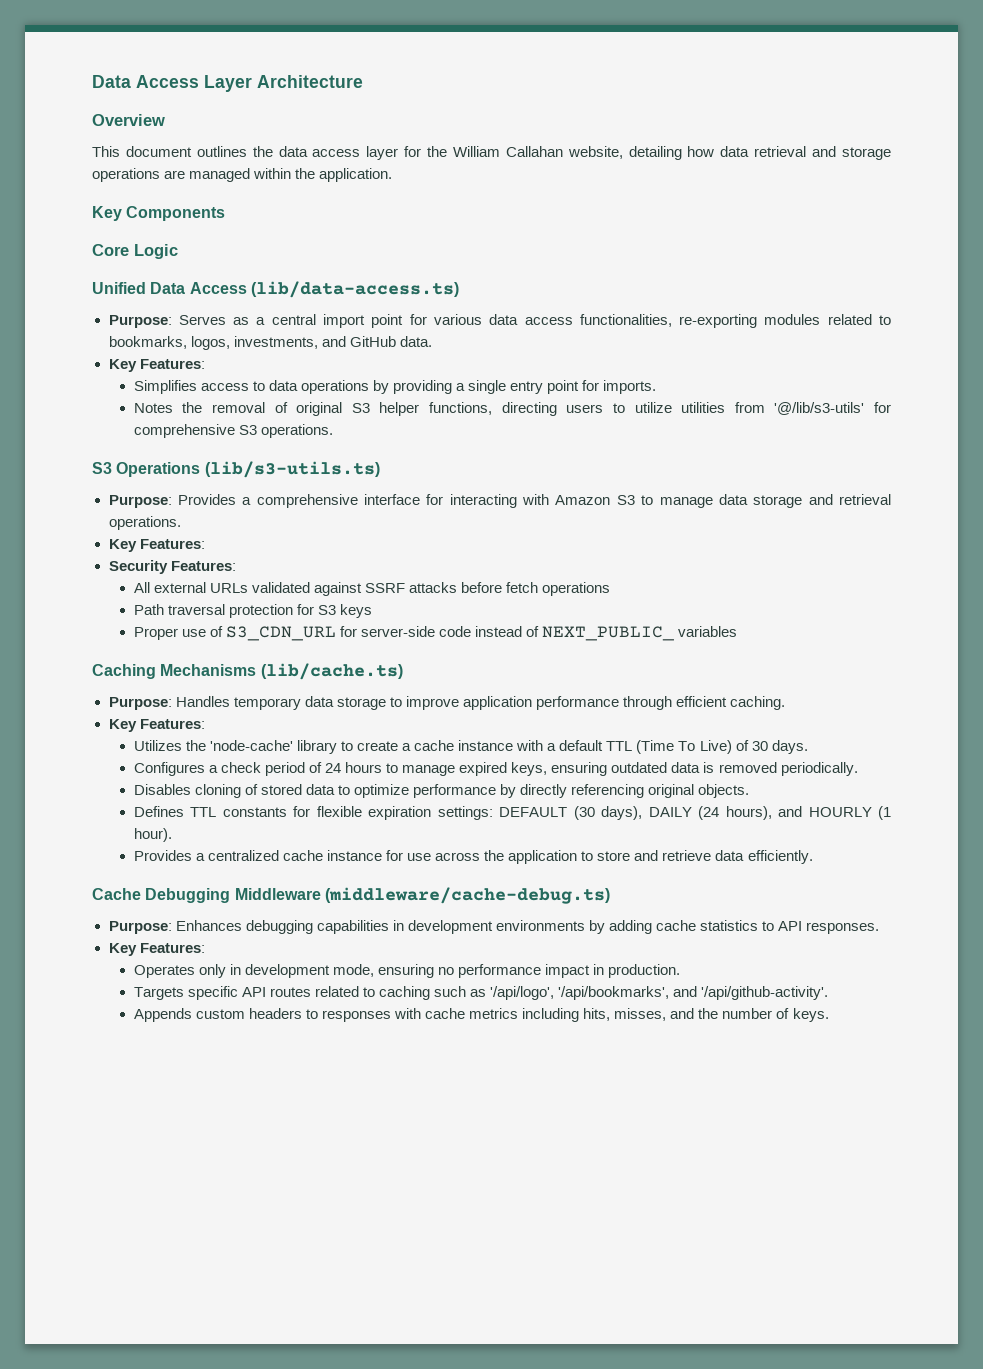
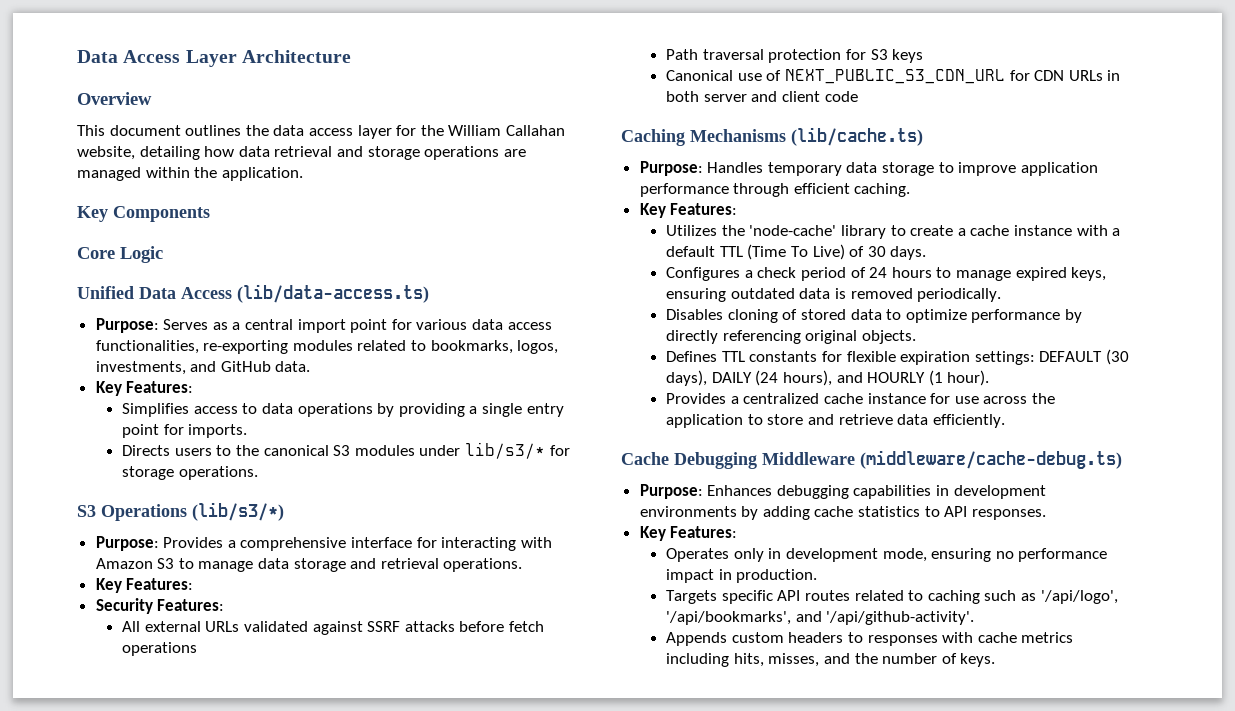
- Notes the removal of original S3 helper functions, directing users to utilize utilities from '@/lib/s3-utils' for comprehensive S3 operations.
+ Directs users to the canonical S3 modules under lib/s3/* for storage operations.
- S3 Operations (lib/s3-utils.ts)
+ S3 Operations (lib/s3/*)
- Proper use of S3_CDN_URL for server-side code instead of NEXT_PUBLIC_ variables
+ Canonical use of NEXT_PUBLIC_S3_CDN_URL for CDN URLs in both server and client code

